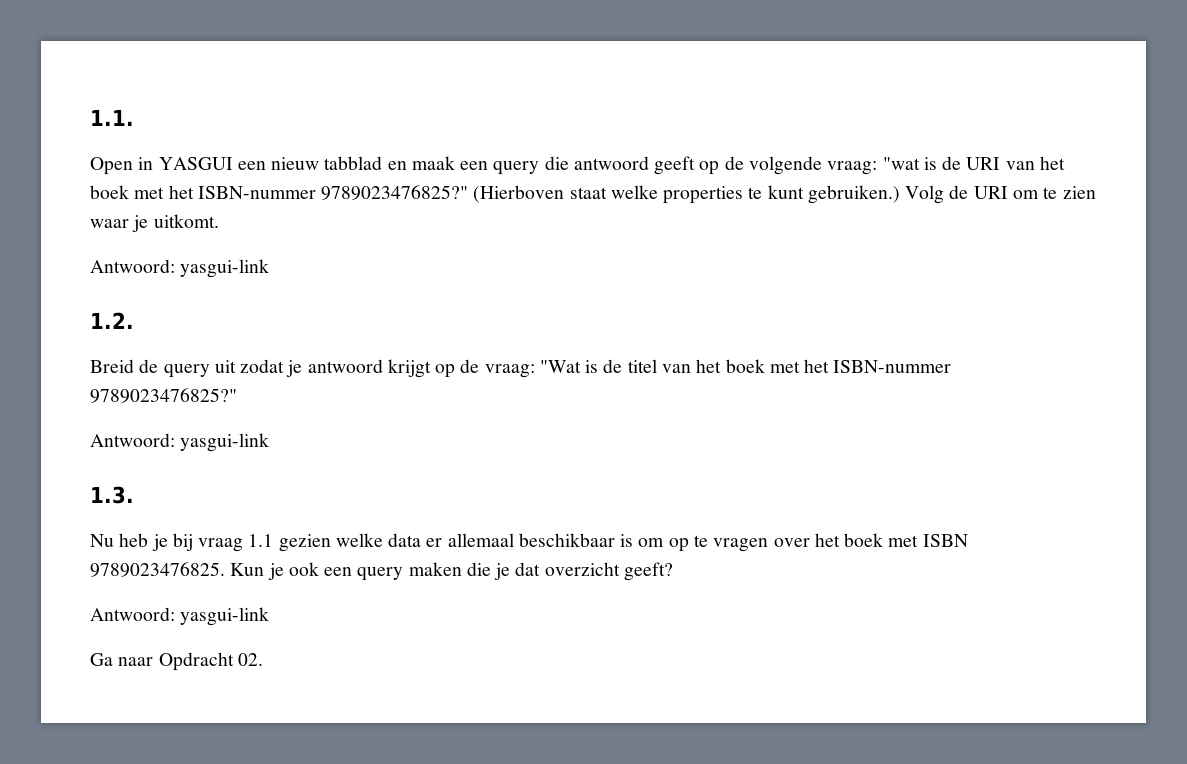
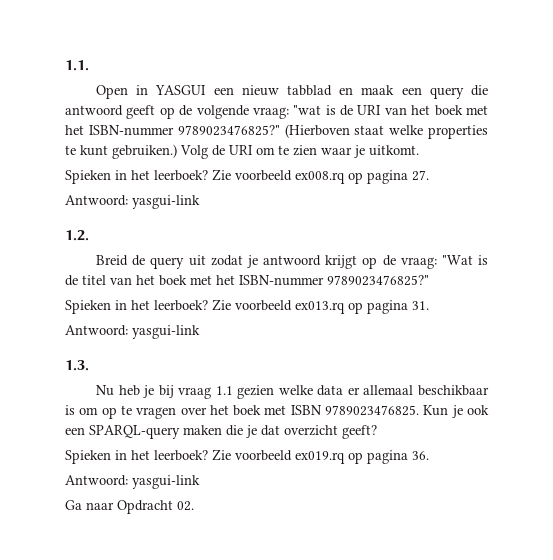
+ Spieken in het leerboek? Zie voorbeeld ex008.rq op pagina 27.
+ Spieken in het leerboek? Zie voorbeeld ex013.rq op pagina 31.
- Kun je ook een query maken die je dat overzicht geeft?
+ Kun je ook een SPARQL-query maken die je dat overzicht geeft?
+ Spieken in het leerboek? Zie voorbeeld ex019.rq op pagina 36.

